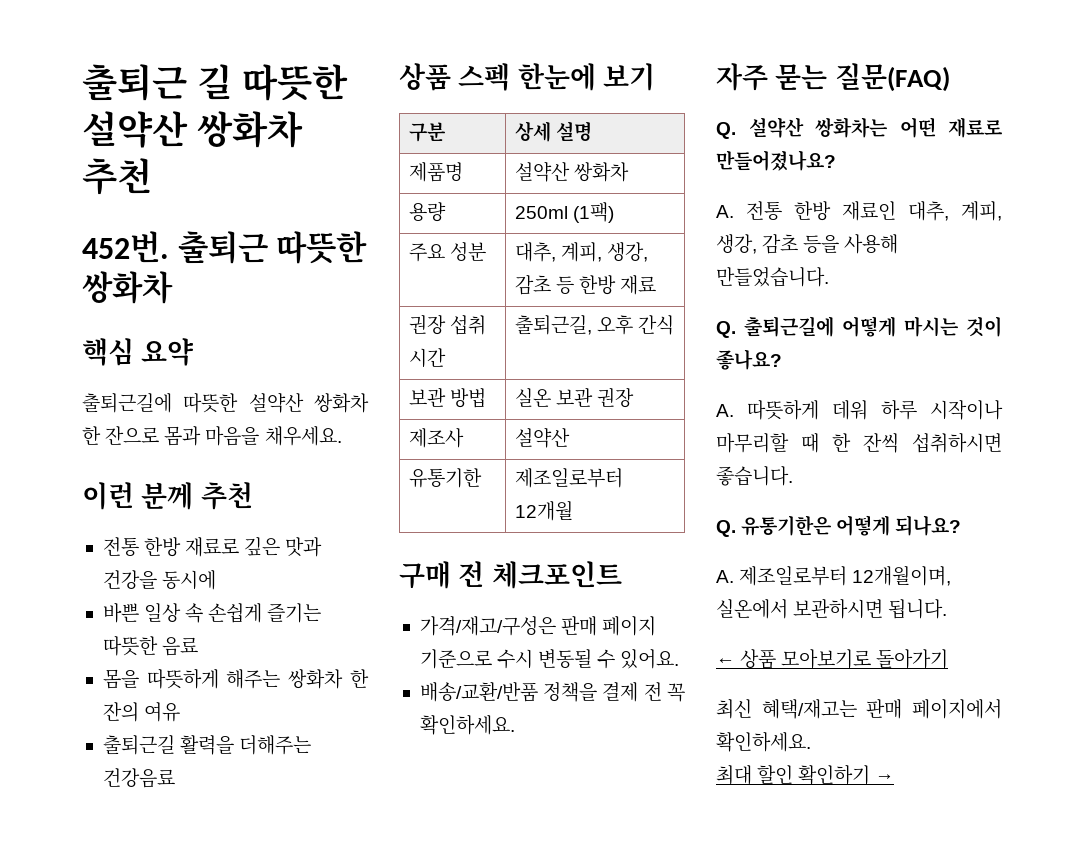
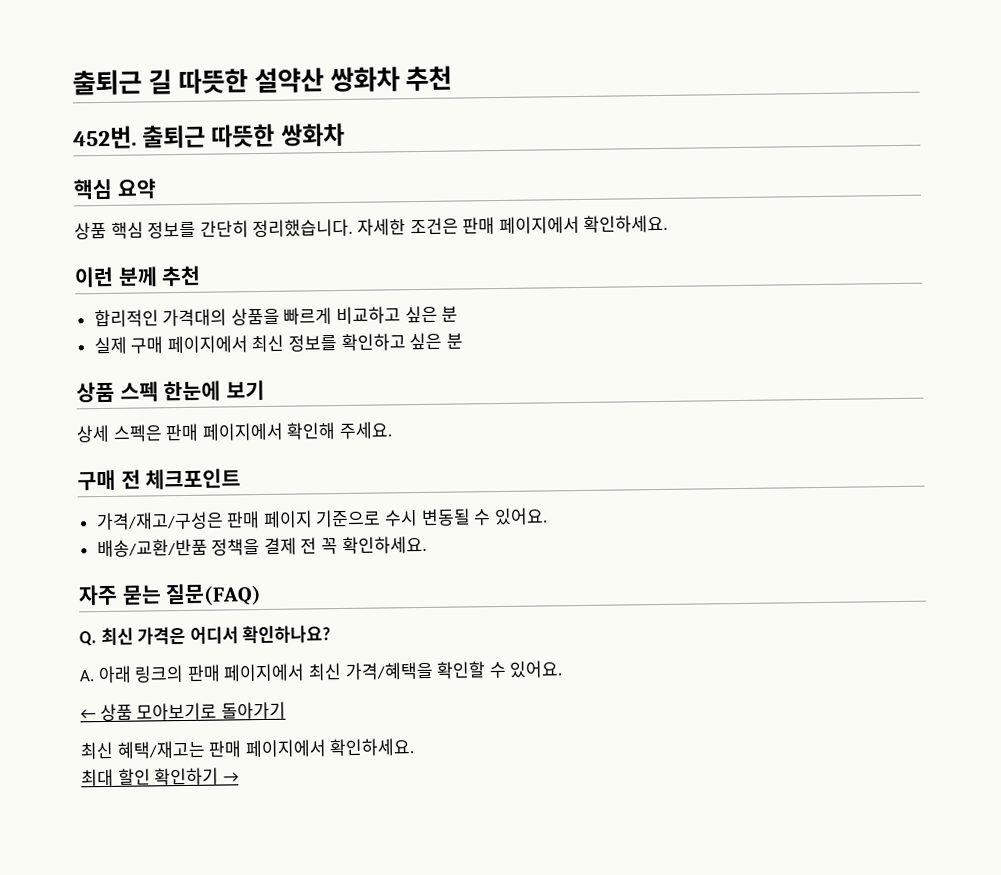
- 출퇴근길에 따뜻한 설약산 쌍화차 한 잔으로 몸과 마음을 채우세요.
+ 상품 핵심 정보를 간단히 정리했습니다. 자세한 조건은 판매 페이지에서 확인하세요.
  이런 분께 추천
- 전통 한방 재료로 깊은 맛과 건강을 동시에
- 바쁜 일상 속 손쉽게 즐기는 따뜻한 음료
- 몸을 따뜻하게 해주는 쌍화차 한 잔의 여유
- 출퇴근길 활력을 더해주는 건강음료
+ 합리적인 가격대의 상품을 빠르게 비교하고 싶은 분
+ 실제 구매 페이지에서 최신 정보를 확인하고 싶은 분
  상품 스펙 한눈에 보기
- 구분 | 상세 설명
- 제품명 | 설약산 쌍화차
- 용량 | 250ml (1팩)
- 주요 성분 | 대추, 계피, 생강, 감초 등 한방 재료
- 권장 섭취 시간 | 출퇴근길, 오후 간식
- 보관 방법 | 실온 보관 권장
- 제조사 | 설약산
- 유통기한 | 제조일로부터 12개월
+ 상세 스펙은 판매 페이지에서 확인해 주세요.
- Q. 설약산 쌍화차는 어떤 재료로 만들어졌나요?
- A. 전통 한방 재료인 대추, 계피, 생강, 감초 등을 사용해 만들었습니다.
- Q. 출퇴근길에 어떻게 마시는 것이 좋나요?
- A. 따뜻하게 데워 하루 시작이나 마무리할 때 한 잔씩 섭취하시면 좋습니다.
- Q. 유통기한은 어떻게 되나요?
- A. 제조일로부터 12개월이며, 실온에서 보관하시면 됩니다.
+ Q. 최신 가격은 어디서 확인하나요?
+ A. 아래 링크의 판매 페이지에서 최신 가격/혜택을 확인할 수 있어요.

